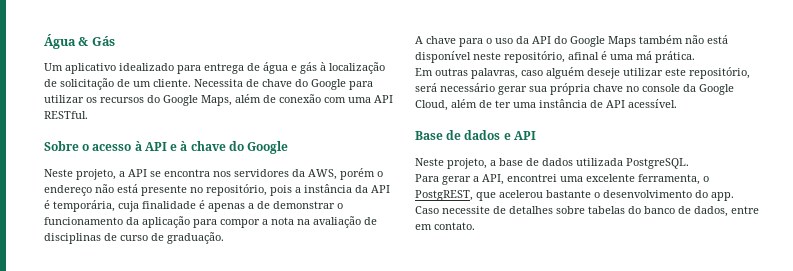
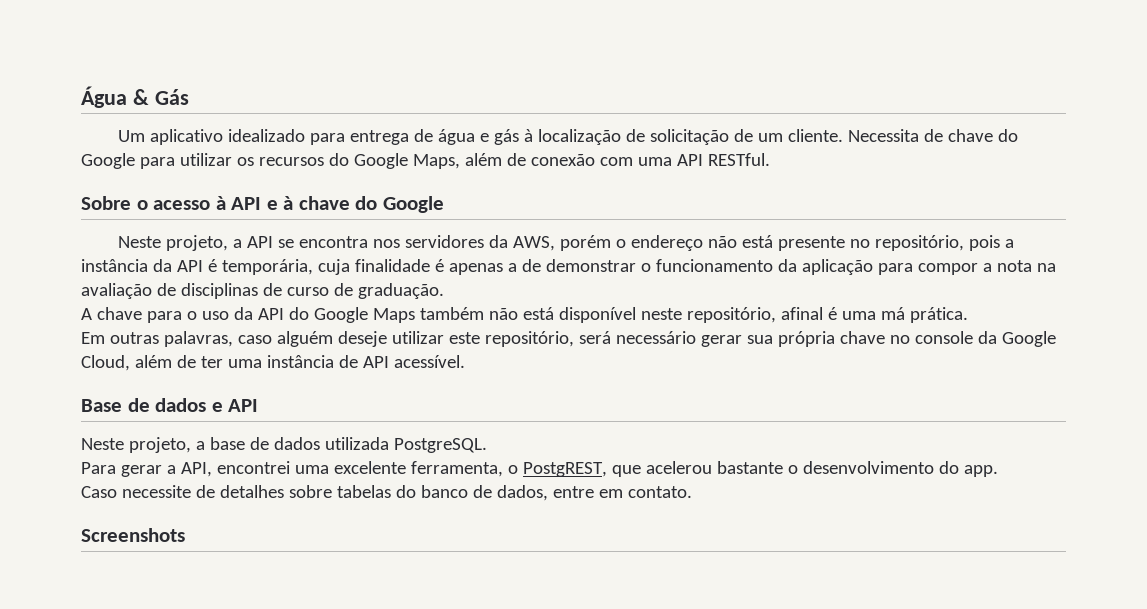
+ Screenshots

